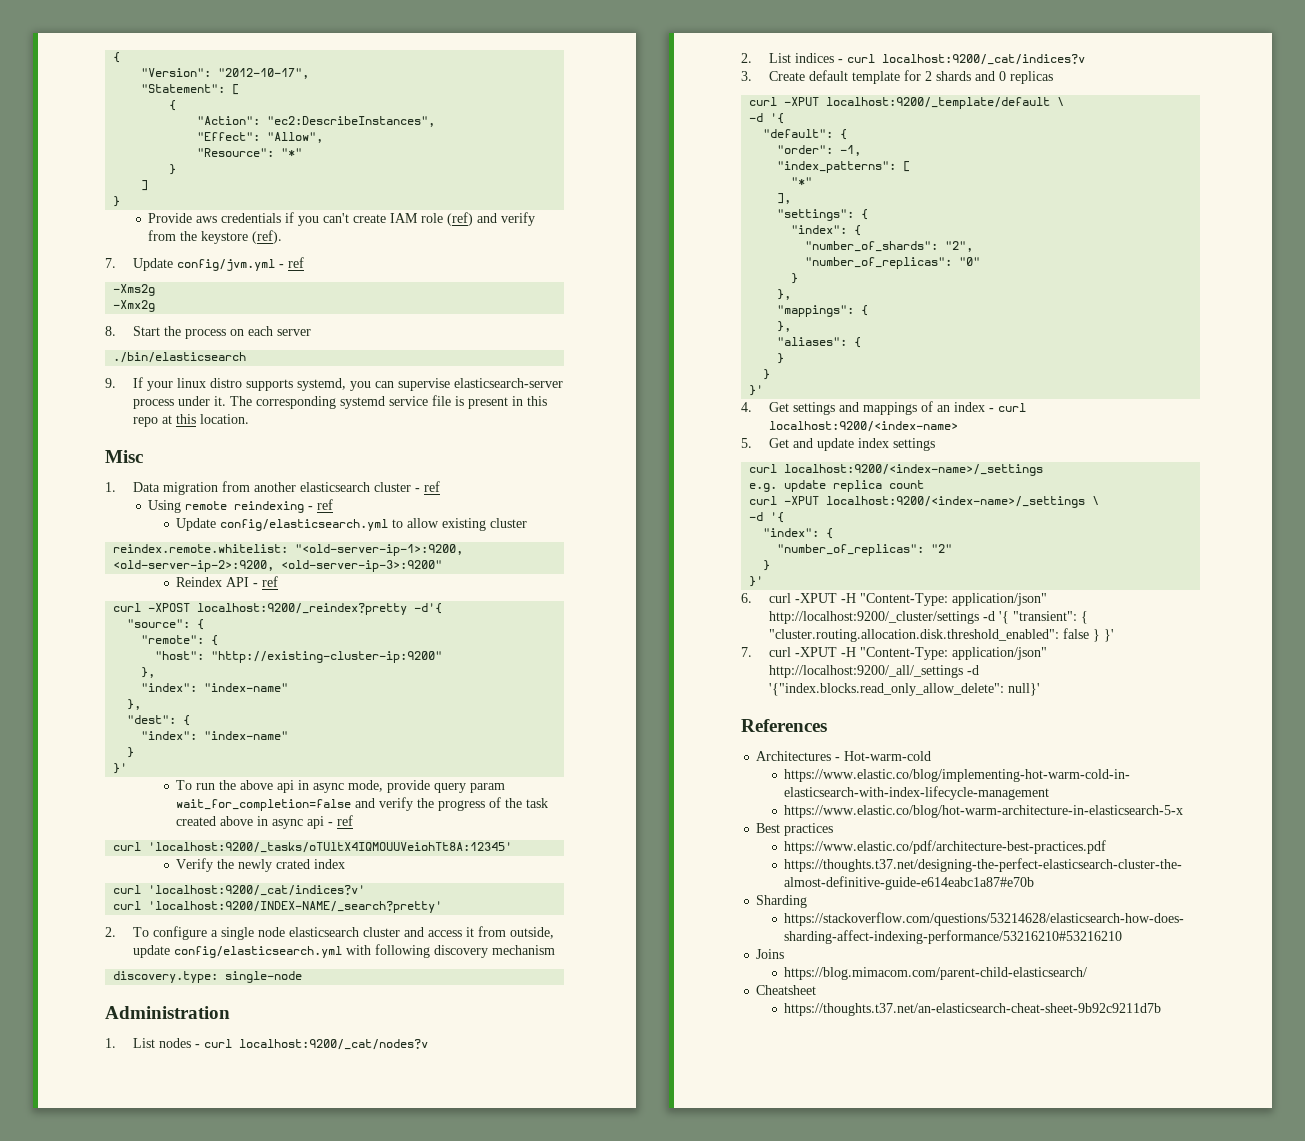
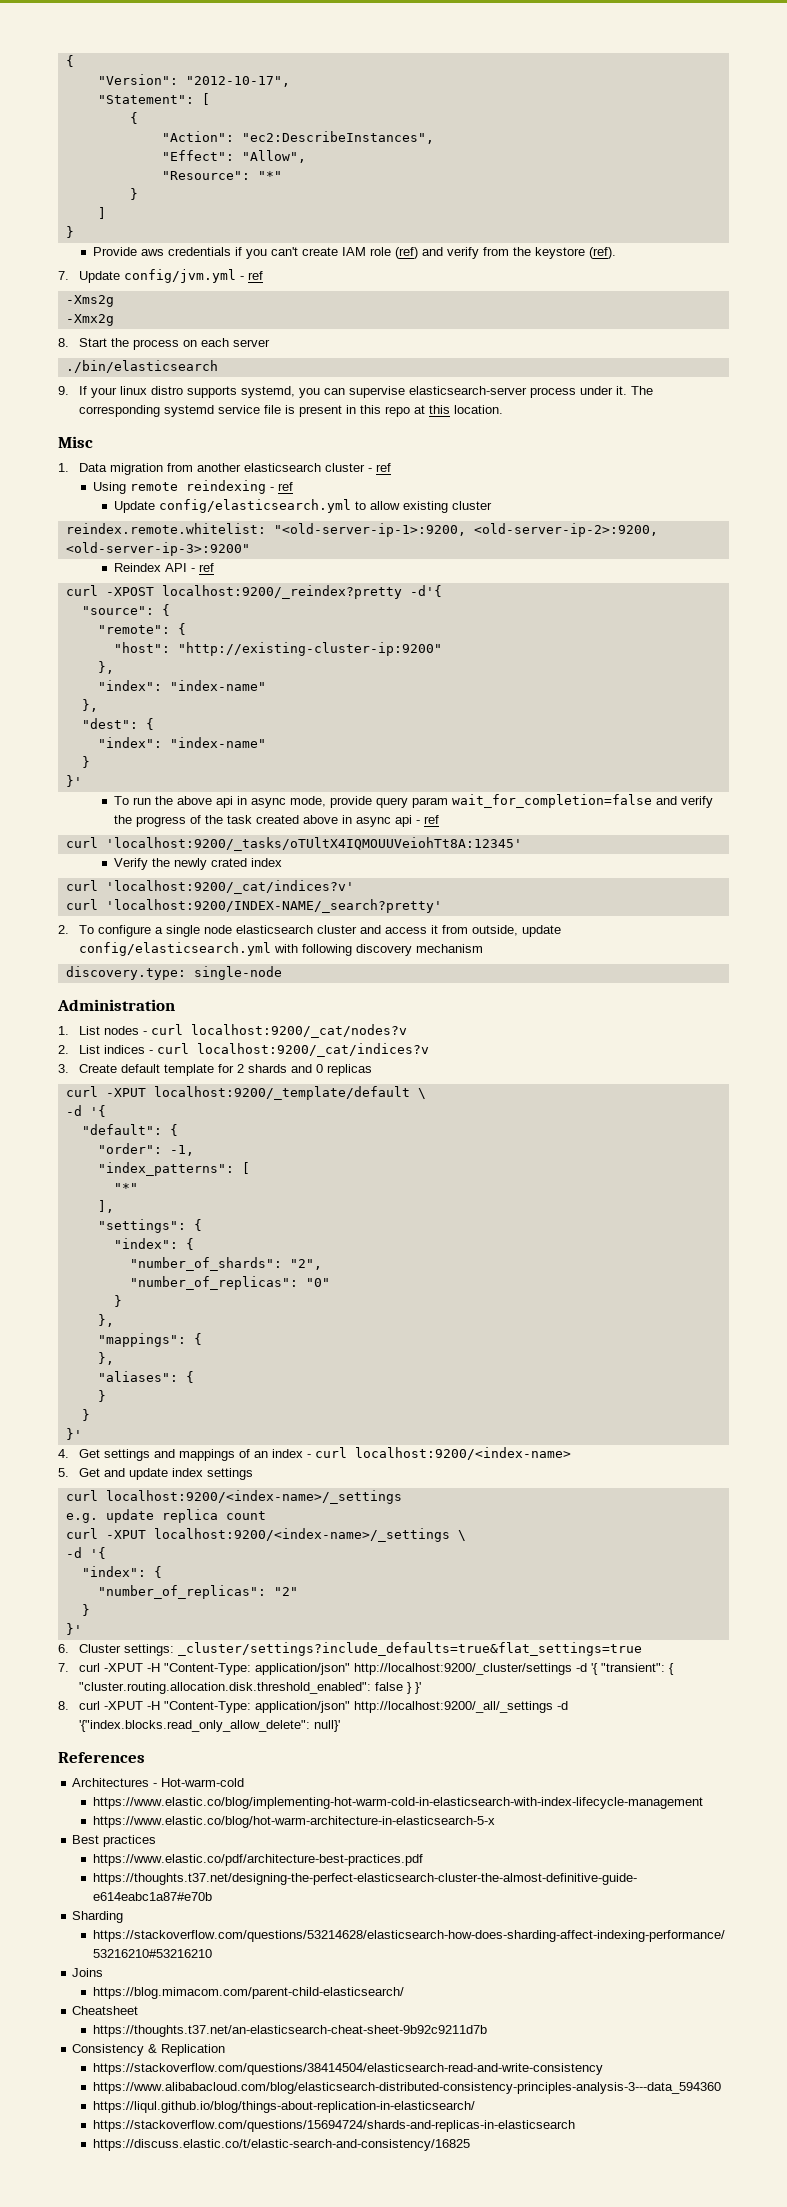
- 6. curl -XPUT -H "Content-Type: application/json" http://localhost:9200/_cluster/settings -d '{ "transient": { "cluster.routing.allocation.disk.threshold_enabled": false } }'
+ 6. Cluster settings: _cluster/settings?include_defaults=true&flat_settings=true
+ 7. curl -XPUT -H "Content-Type: application/json" http://localhost:9200/_cluster/settings -d '{ "transient": { "cluster.routing.allocation.disk.threshold_enabled": false } }'
- 7. curl -XPUT -H "Content-Type: application/json" http://localhost:9200/_all/_settings -d '{"index.blocks.read_only_allow_delete": null}'
+ 8. curl -XPUT -H "Content-Type: application/json" http://localhost:9200/_all/_settings -d '{"index.blocks.read_only_allow_delete": null}'
+ Consistency & Replication
+ https://stackoverflow.com/questions/38414504/elasticsearch-read-and-write-consistency
+ https://www.alibabacloud.com/blog/elasticsearch-distributed-consistency-principles-analysis-3---data_594360
+ https://liqul.github.io/blog/things-about-replication-in-elasticsearch/
+ https://stackoverflow.com/questions/15694724/shards-and-replicas-in-elasticsearch
+ https://discuss.elastic.co/t/elastic-search-and-consistency/16825

